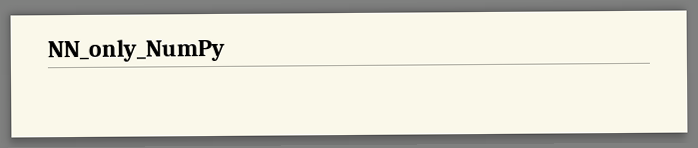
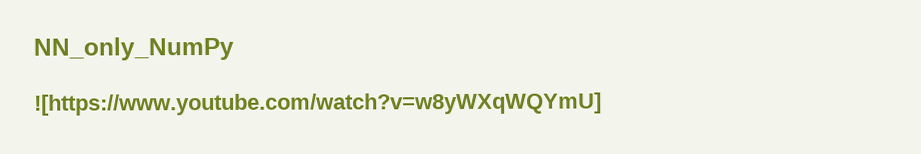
+ ![https://www.youtube.com/watch?v=w8yWXqWQYmU]

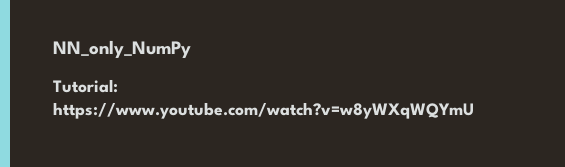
- ![https://www.youtube.com/watch?v=w8yWXqWQYmU]
+ Tutorial: https://www.youtube.com/watch?v=w8yWXqWQYmU

